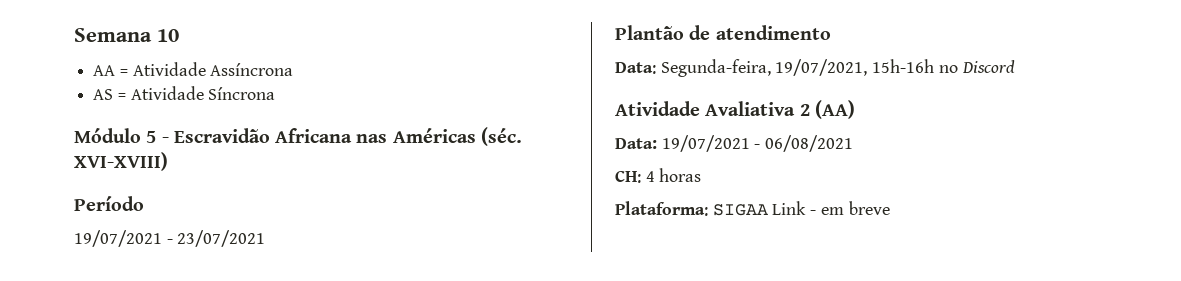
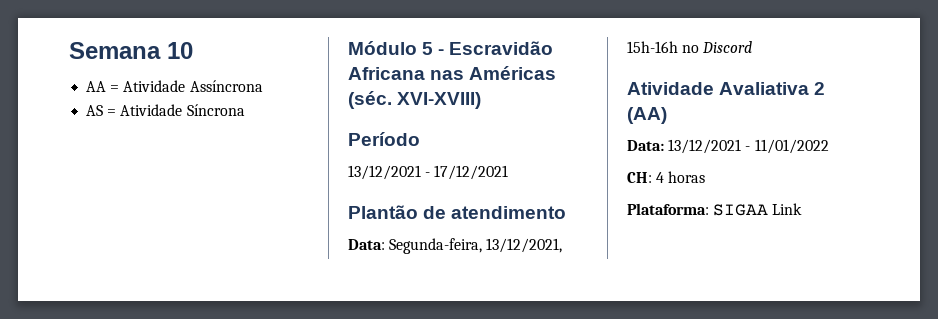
- 19/07/2021 - 23/07/2021
+ 13/12/2021 - 17/12/2021
- Data: Segunda-feira, 19/07/2021, 15h-16h no Discord
+ Data: Segunda-feira, 13/12/2021, 15h-16h no Discord
- Data: 19/07/2021 - 06/08/2021
+ Data: 13/12/2021 - 11/01/2022
- Plataforma: SIGAA Link - em breve
+ Plataforma: SIGAA Link

